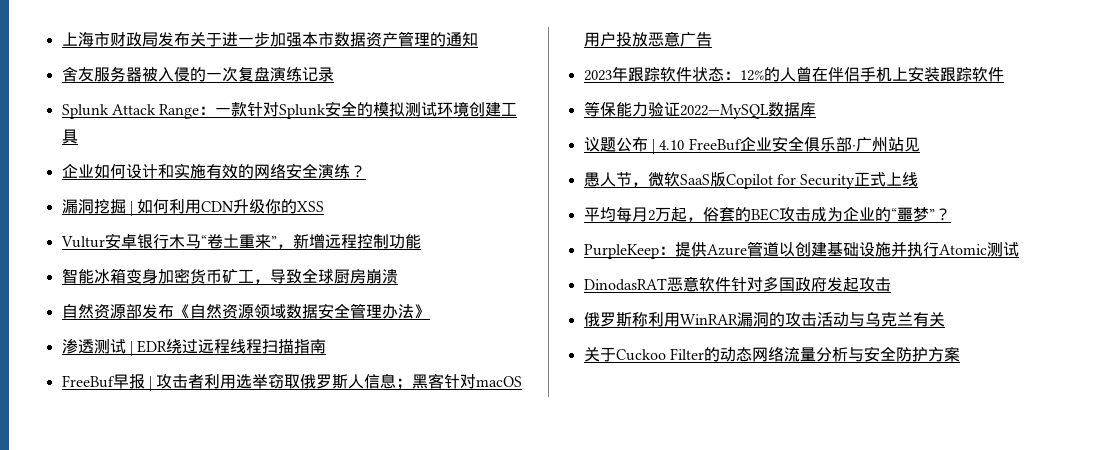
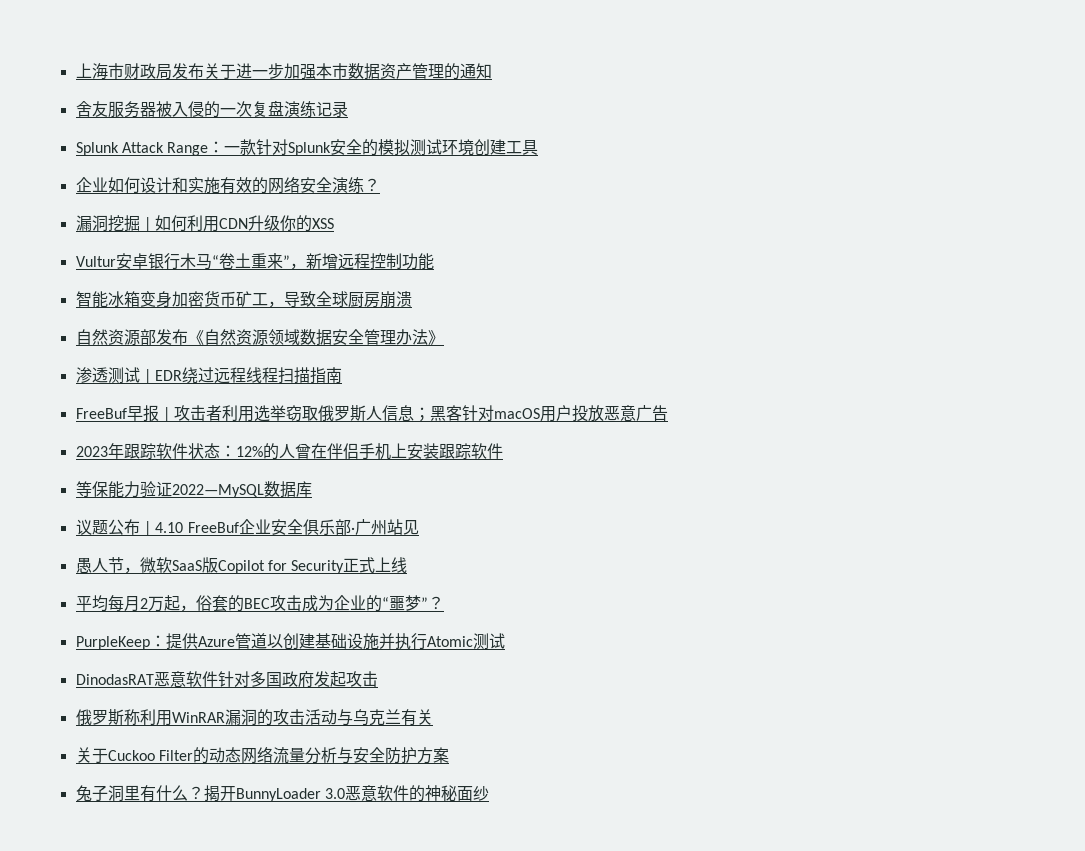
+ 兔子洞里有什么？揭开BunnyLoader 3.0恶意软件的神秘面纱

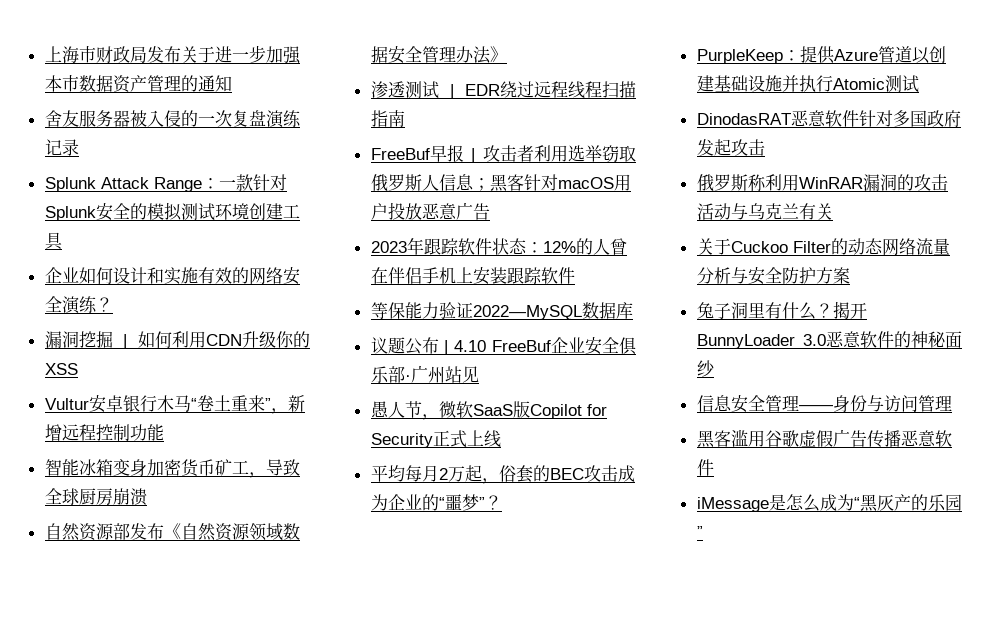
+ 信息安全管理——身份与访问管理
+ 黑客滥用谷歌虚假广告传播恶意软件
+ iMessage是怎么成为“黑灰产的乐园”

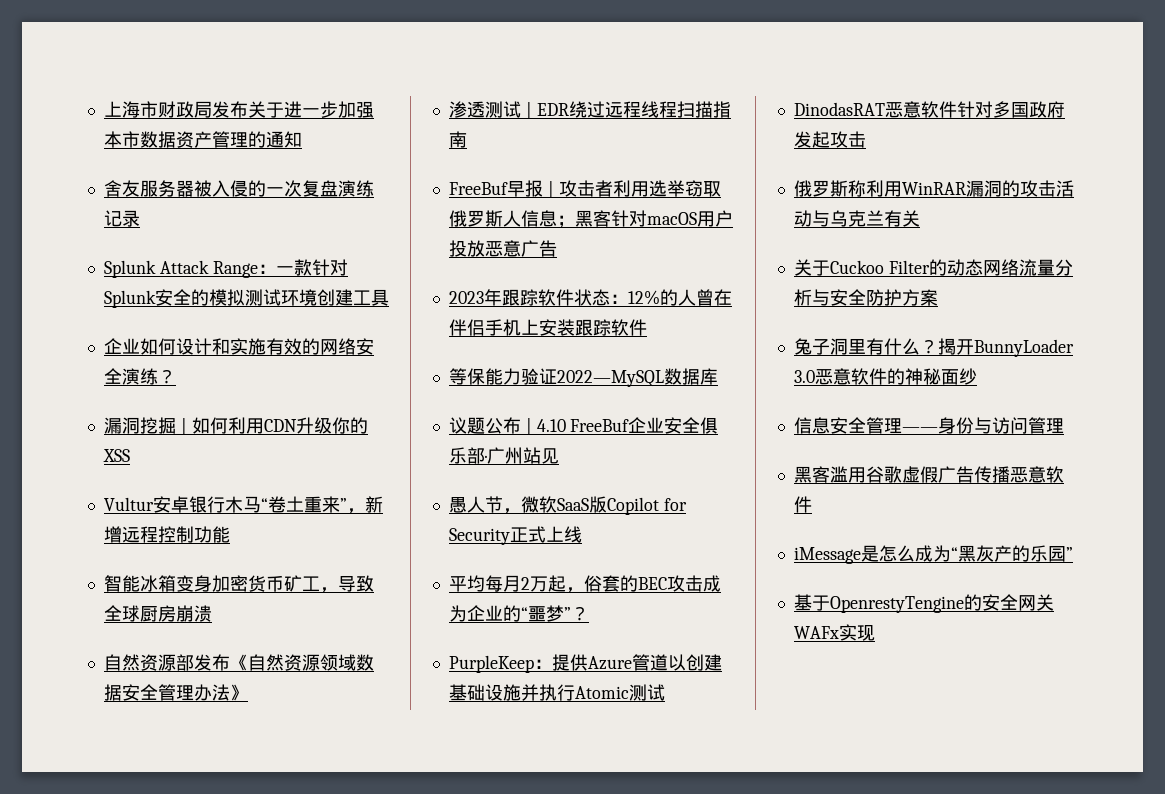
+ 基于OpenrestyTengine的安全网关WAFx实现

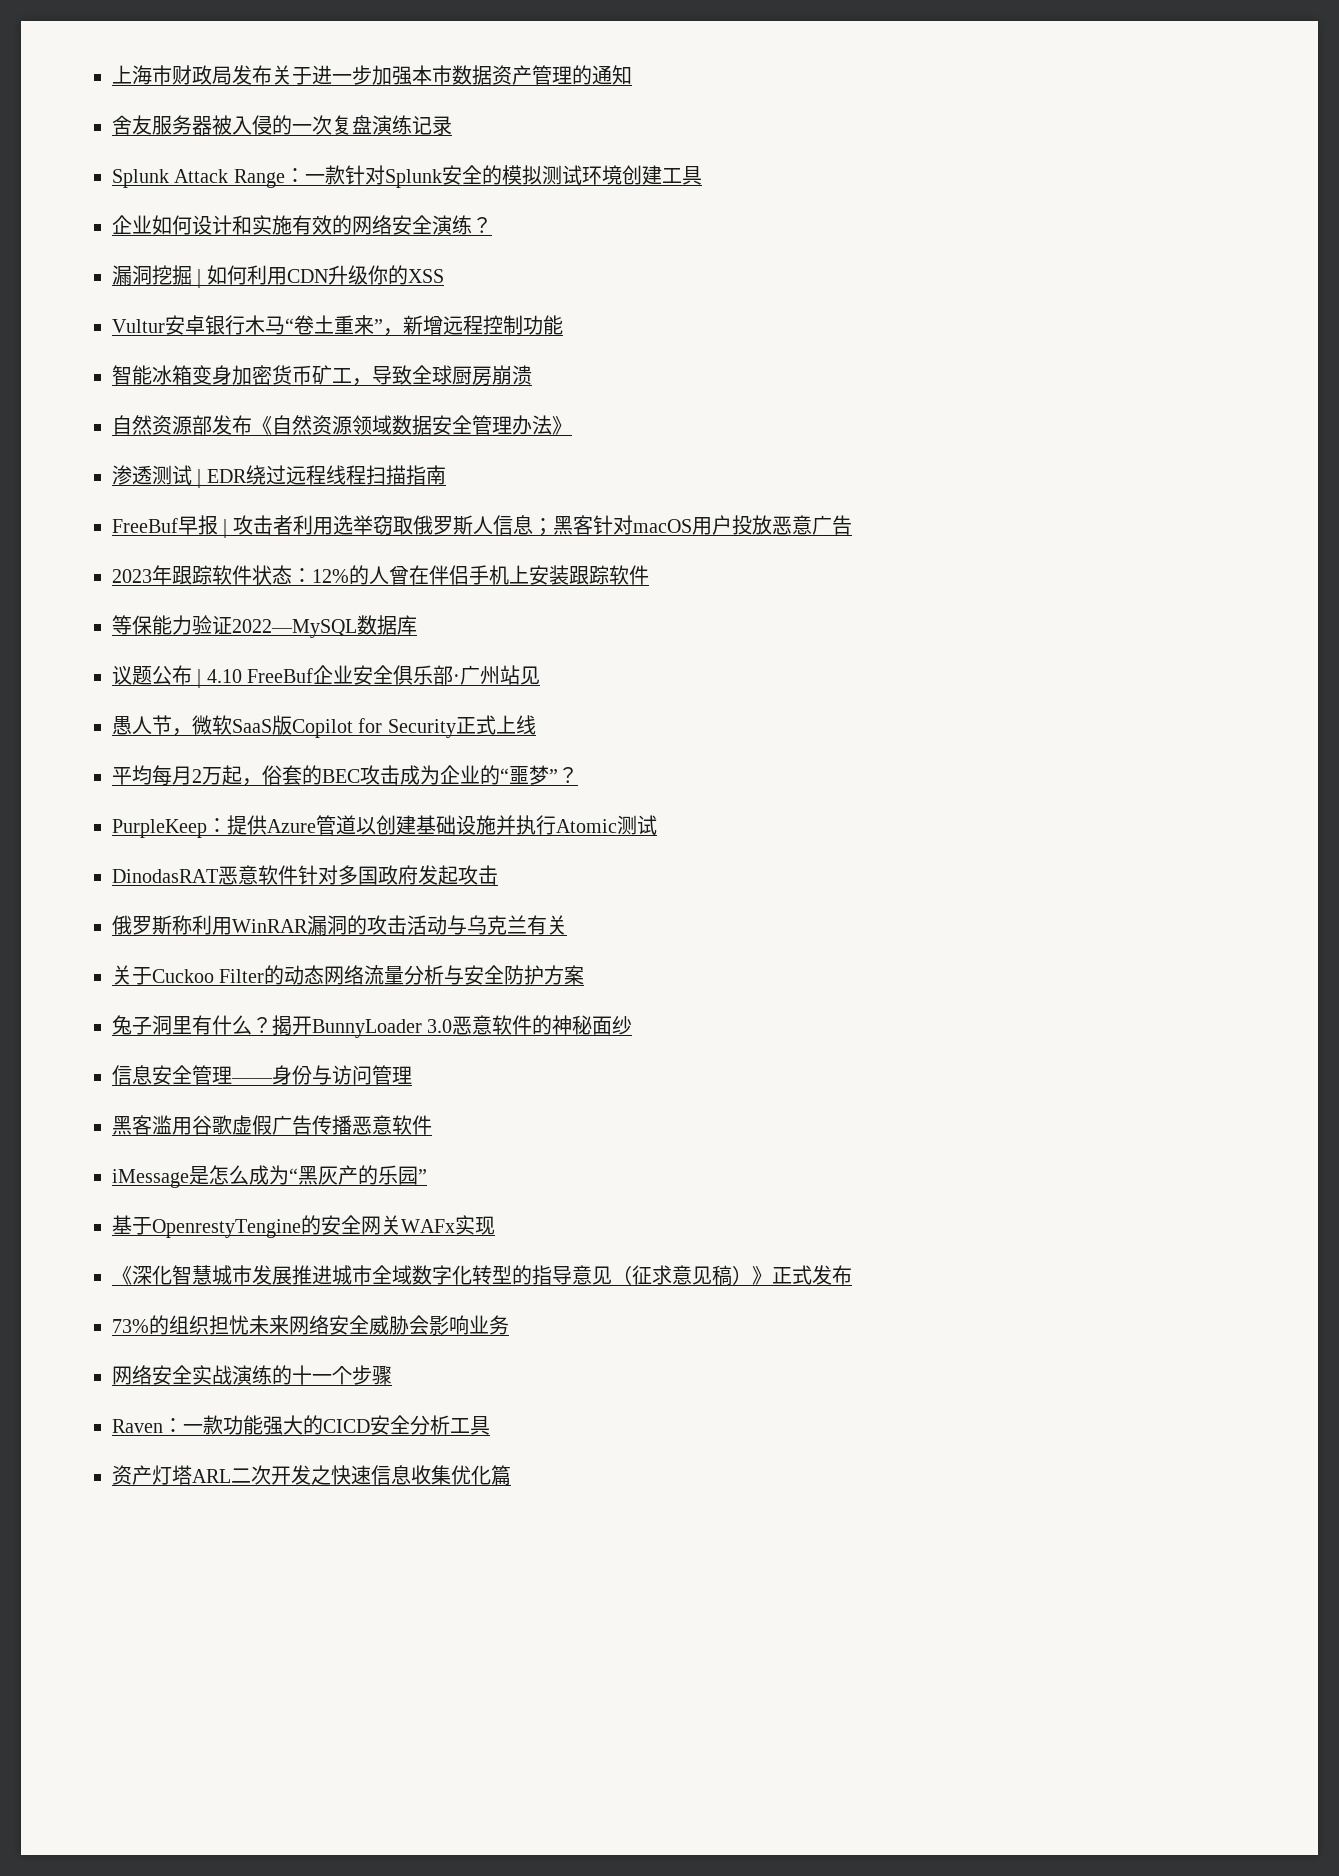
+ 《深化智慧城市发展推进城市全域数字化转型的指导意见（征求意见稿）》正式发布
+ 73%的组织担忧未来网络安全威胁会影响业务
+ 网络安全实战演练的十一个步骤
+ Raven：一款功能强大的CICD安全分析工具
+ 资产灯塔ARL二次开发之快速信息收集优化篇

